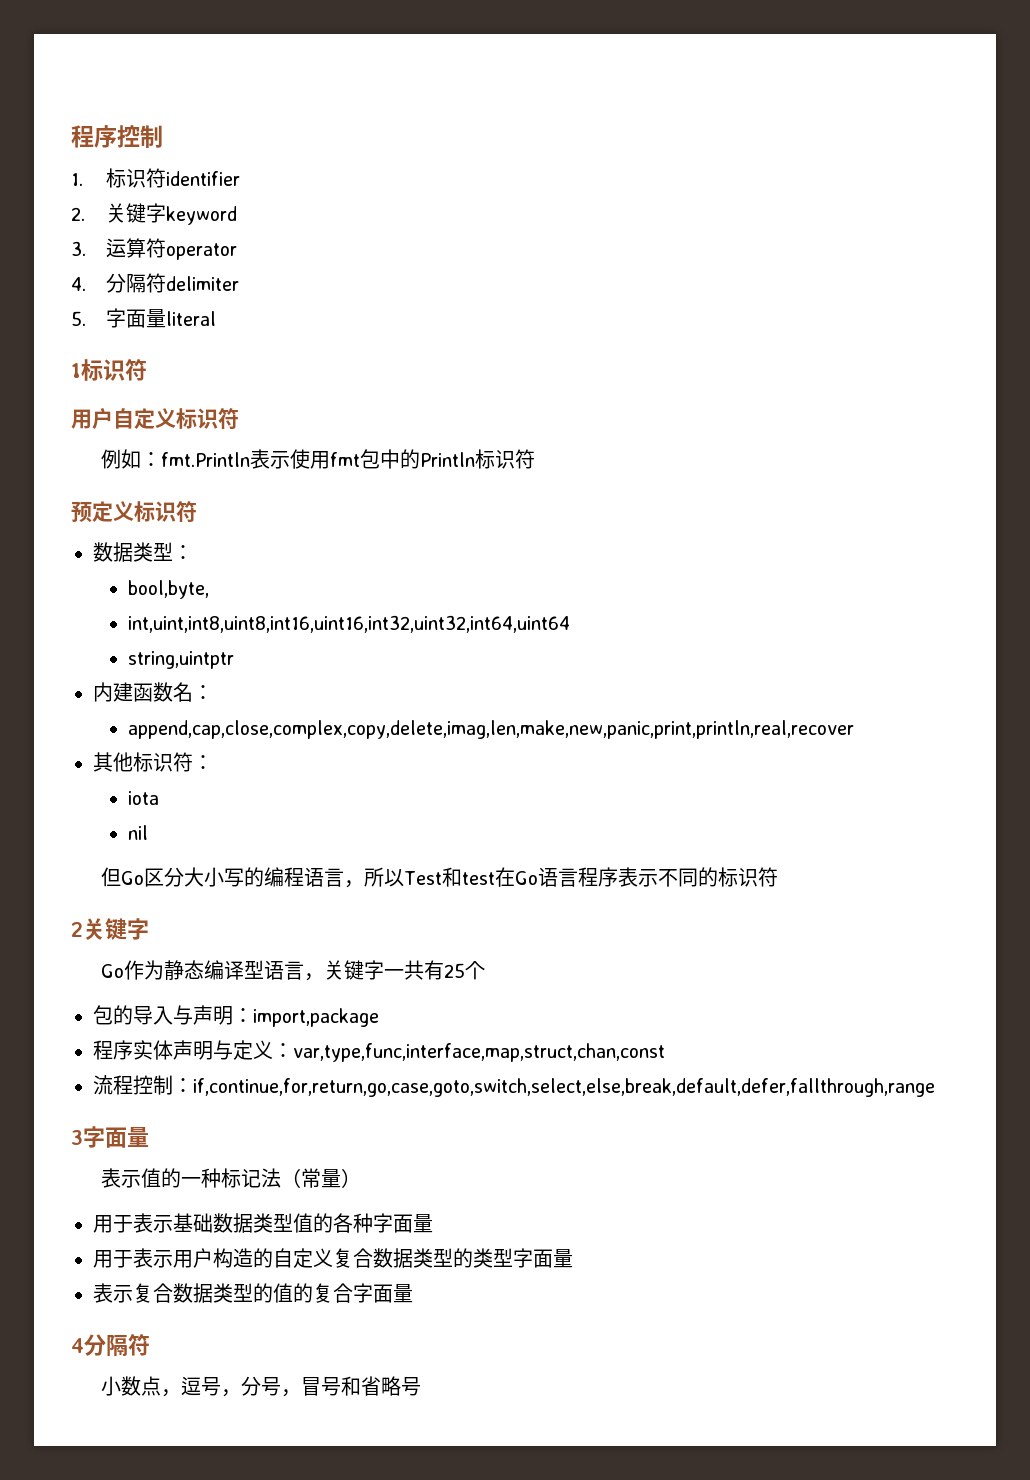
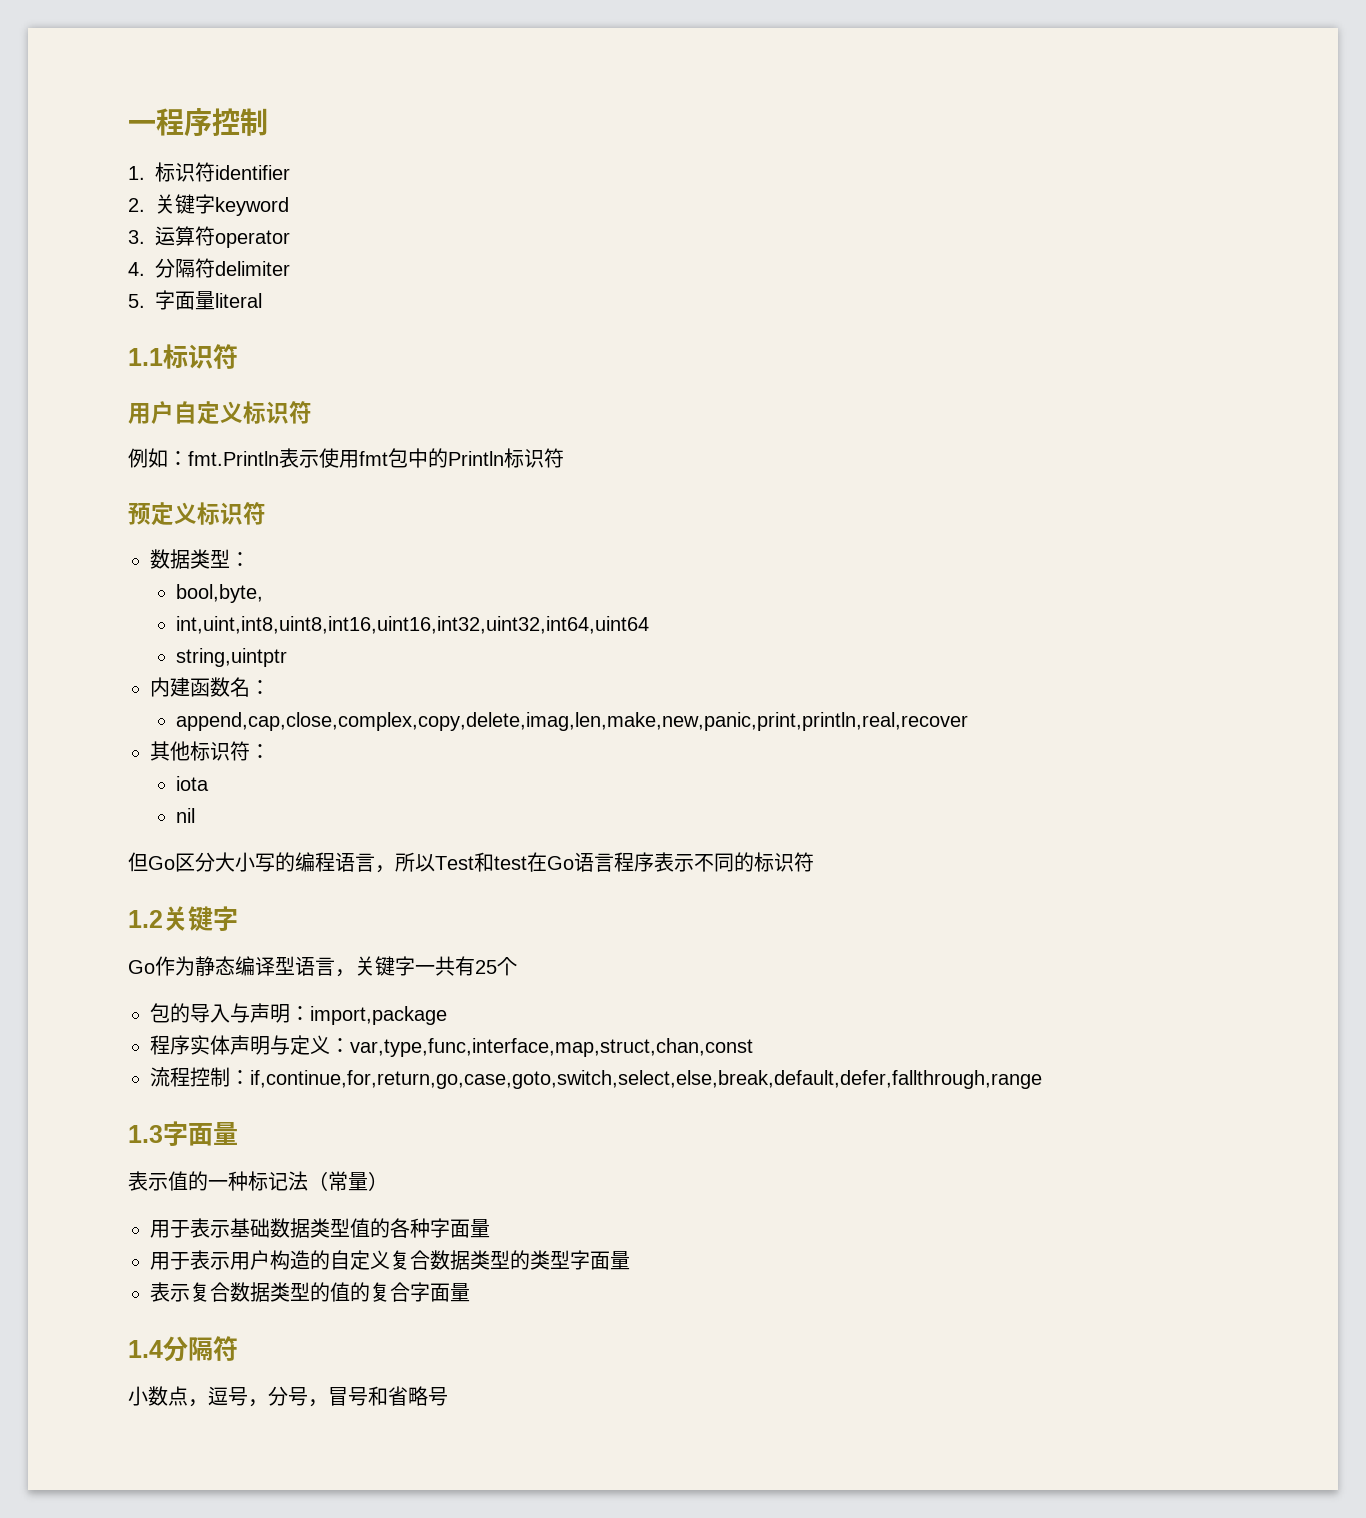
- 程序控制
+ 一程序控制
- 1标识符
+ 1.1标识符
- 2关键字
+ 1.2关键字
- 3字面量
+ 1.3字面量
- 4分隔符
+ 1.4分隔符

